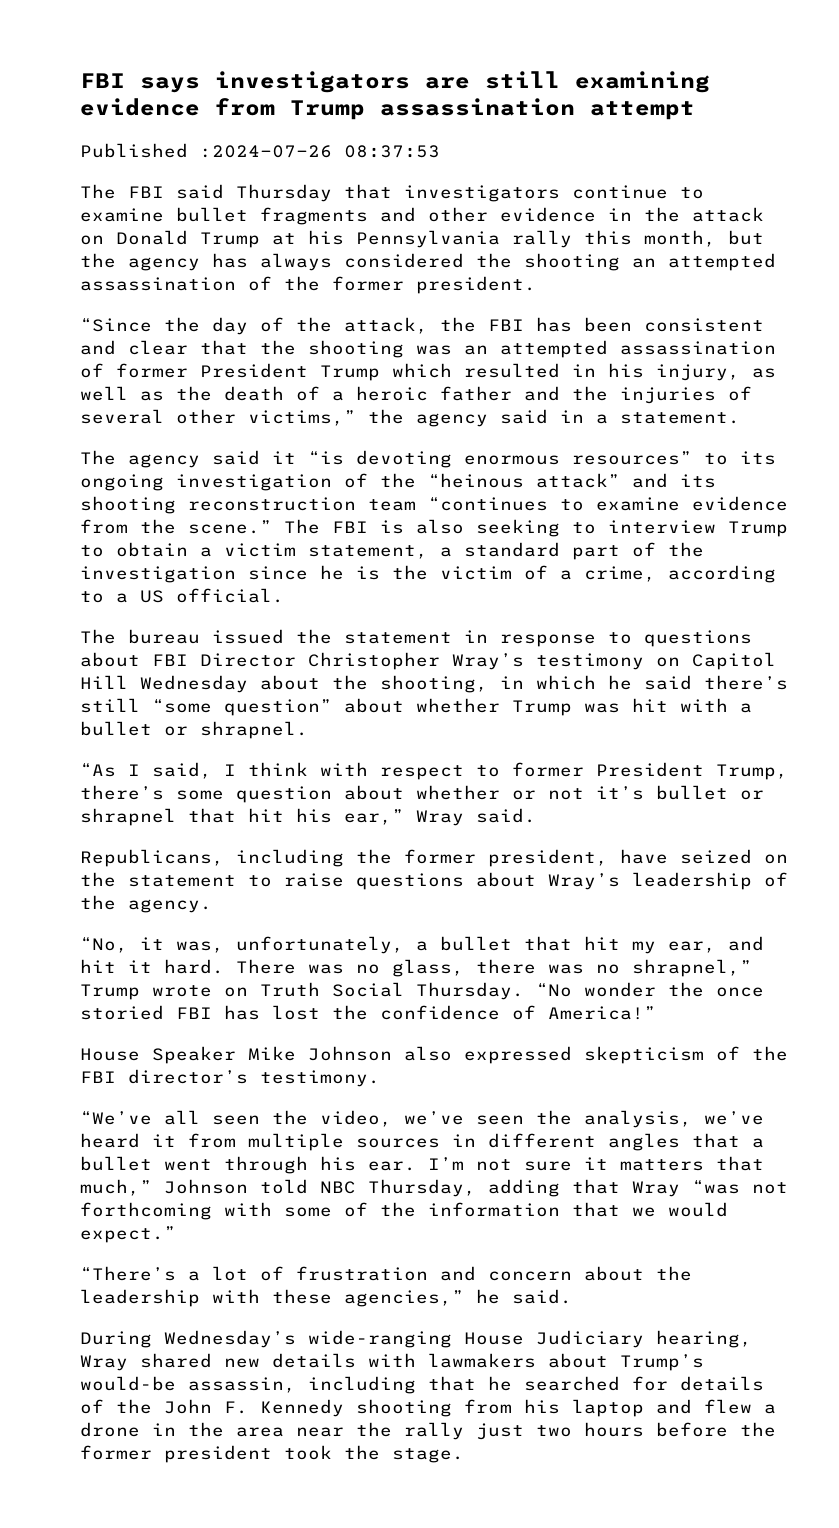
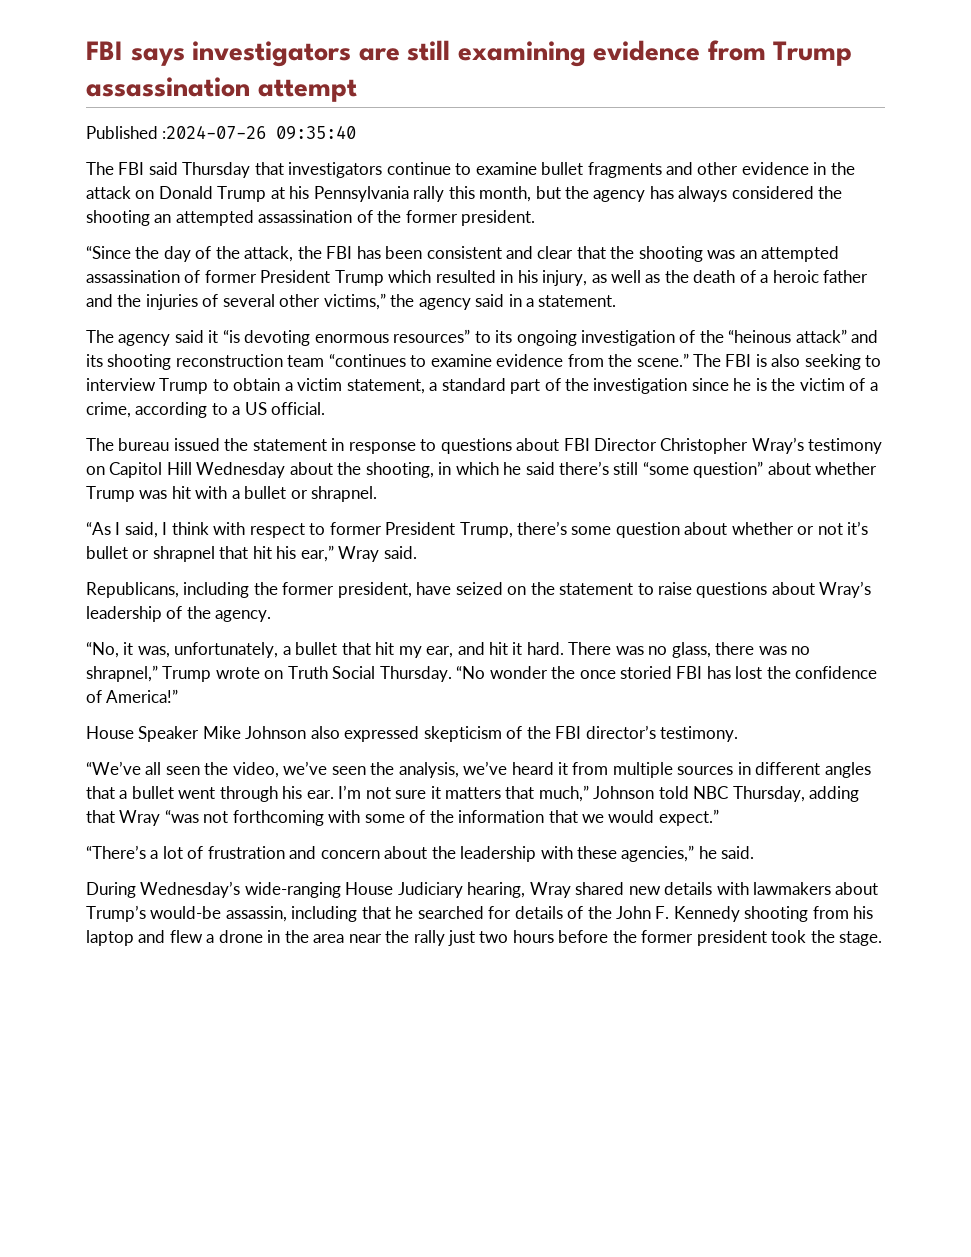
- Published :2024-07-26 08:37:53
+ Published :2024-07-26 09:35:40

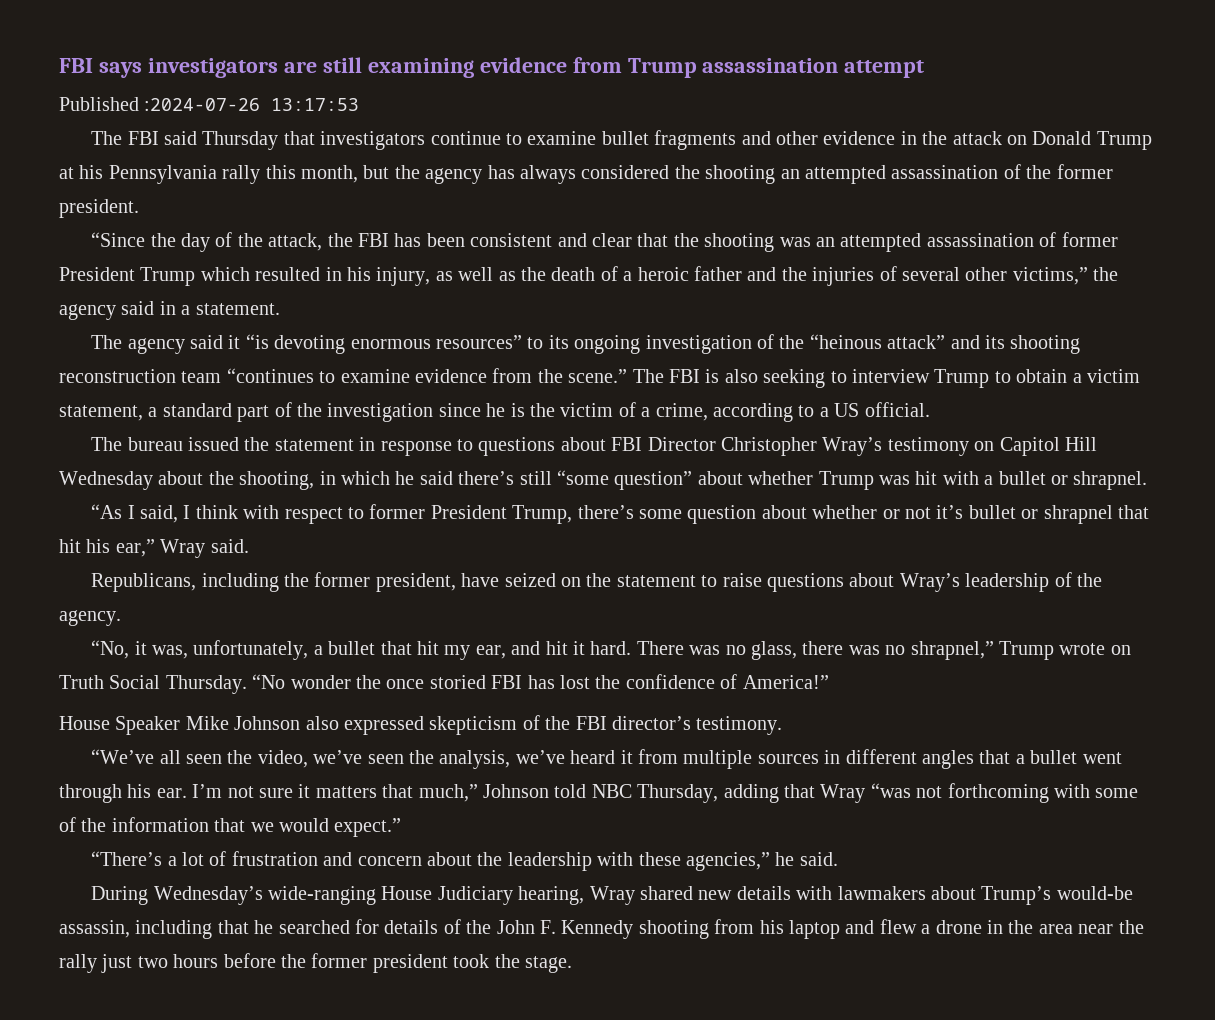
- Published :2024-07-26 09:35:40
+ Published :2024-07-26 13:17:53

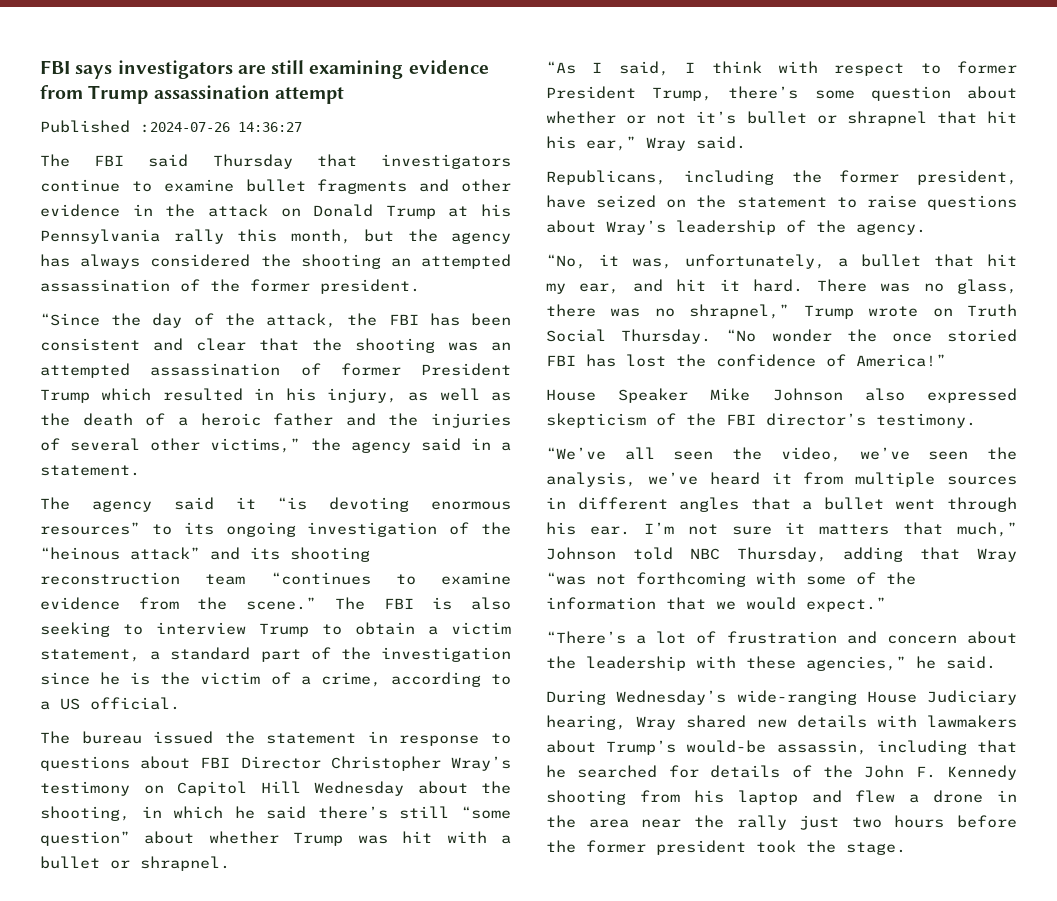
- Published :2024-07-26 13:17:53
+ Published :2024-07-26 14:36:27

